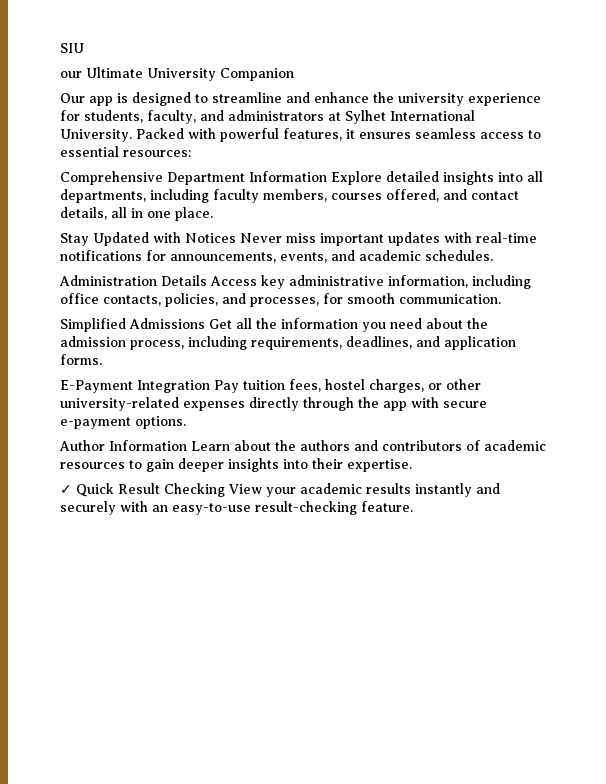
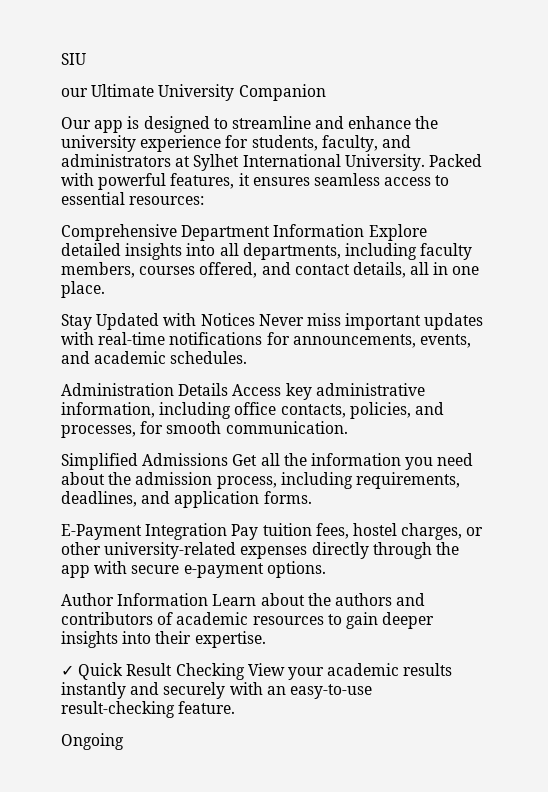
+ Ongoing

